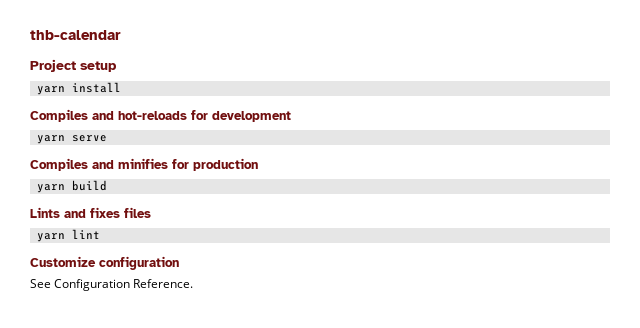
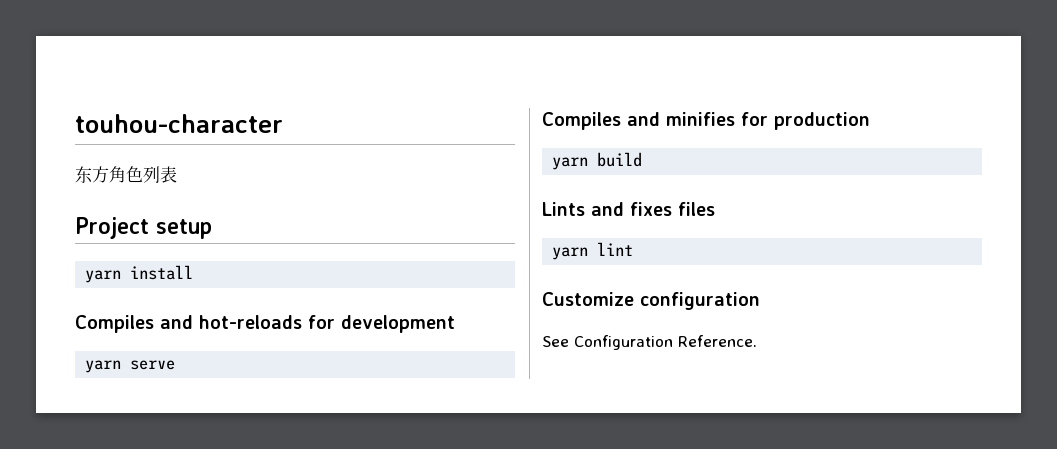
- thb-calendar
+ touhou-character
+ 东方角色列表

